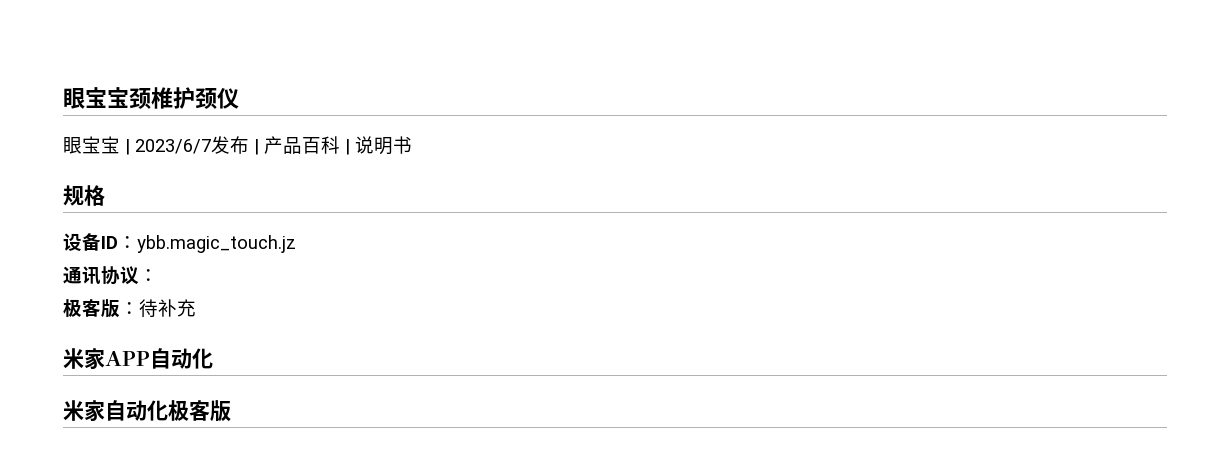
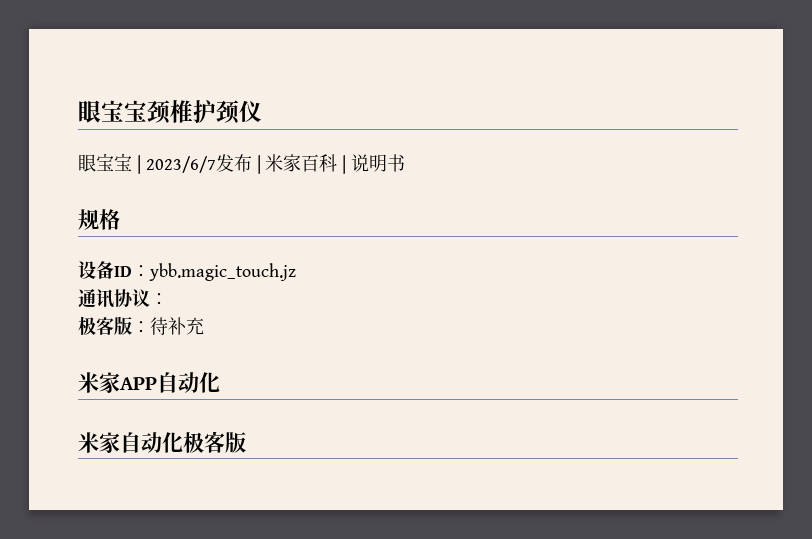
- 眼宝宝 | 2023/6/7发布 | 产品百科 | 说明书
+ 眼宝宝 | 2023/6/7发布 | 米家百科 | 说明书

